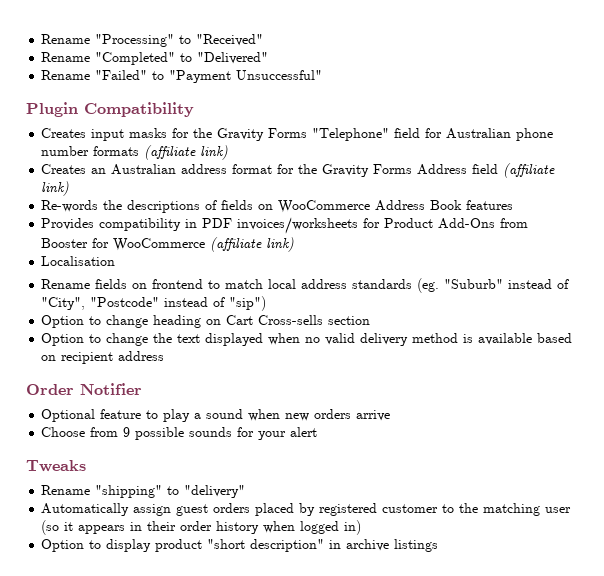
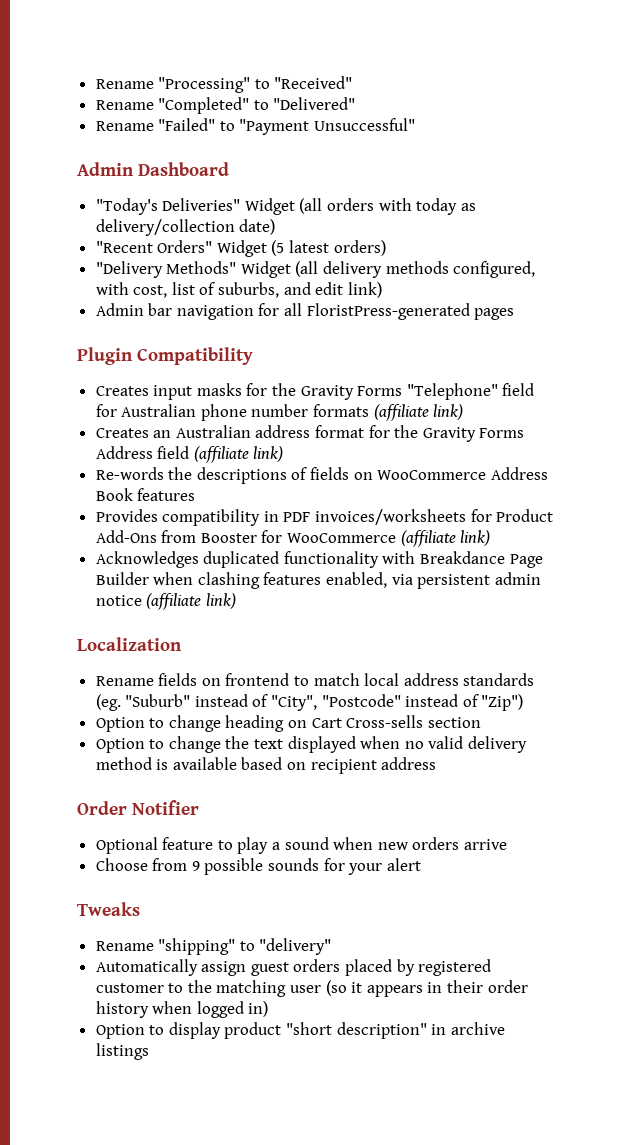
+ Admin Dashboard
+ "Today's Deliveries" Widget (all orders with today as delivery/collection date)
+ "Recent Orders" Widget (5 latest orders)
+ "Delivery Methods" Widget (all delivery methods configured, with cost, list of suburbs, and edit link)
+ Admin bar navigation for all FloristPress-generated pages
- Localisation
+ Acknowledges duplicated functionality with Breakdance Page Builder when clashing features enabled, via persistent admin notice (affiliate link)
+ Localization
- Rename fields on frontend to match local address standards (eg. "Suburb" instead of "City", "Postcode" instead of "sip")
+ Rename fields on frontend to match local address standards (eg. "Suburb" instead of "City", "Postcode" instead of "Zip")

